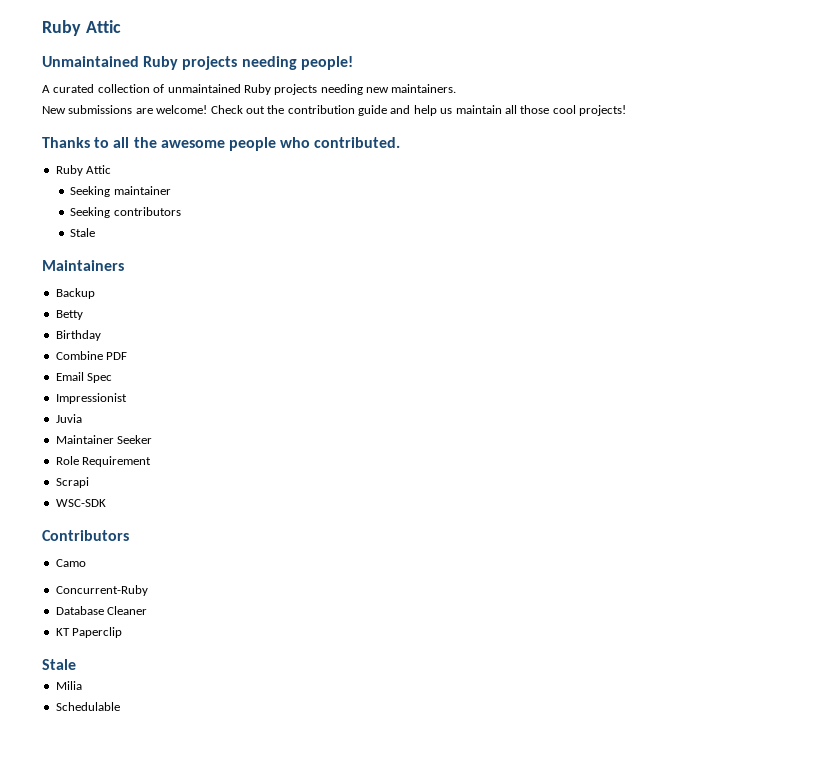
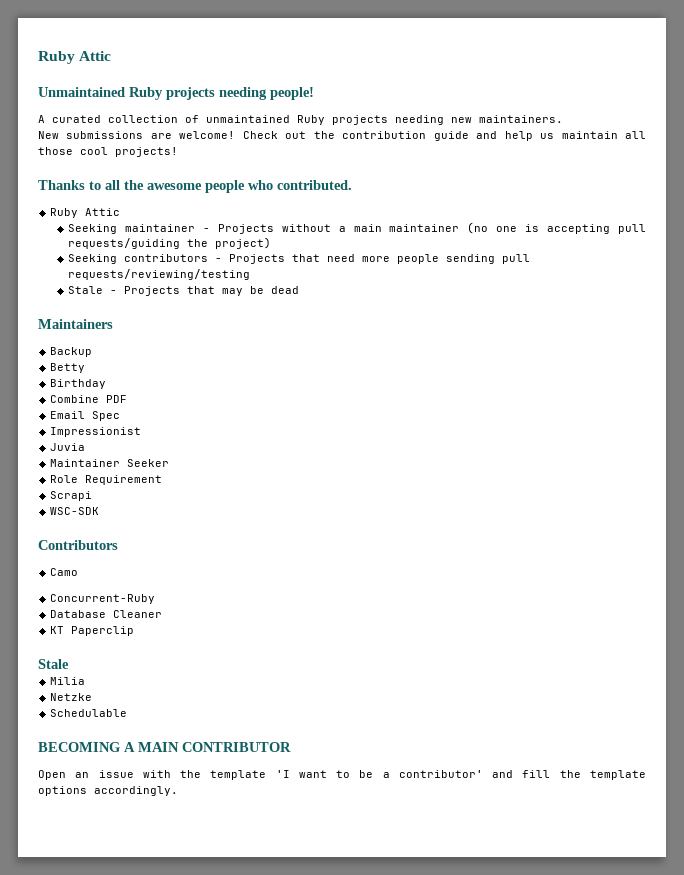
- Seeking maintainer
- Seeking contributors
- Stale
+ Seeking maintainer - Projects without a main maintainer (no one is accepting pull requests/guiding the project)
+ Seeking contributors - Projects that need more people sending pull requests/reviewing/testing
+ Stale - Projects that may be dead
+ Netzke
+ BECOMING A MAIN CONTRIBUTOR
+ Open an issue with the template 'I want to be a contributor' and fill the template options accordingly.

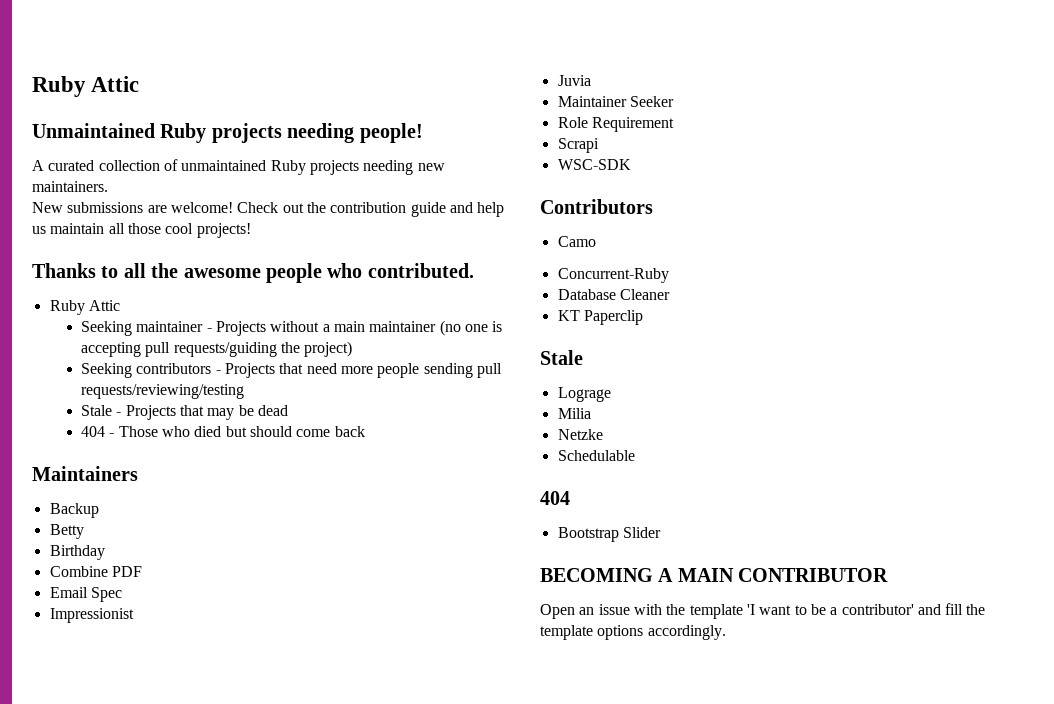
+ 404 - Those who died but should come back
+ Lograge
  Schedulable
+ 404
+ Bootstrap Slider

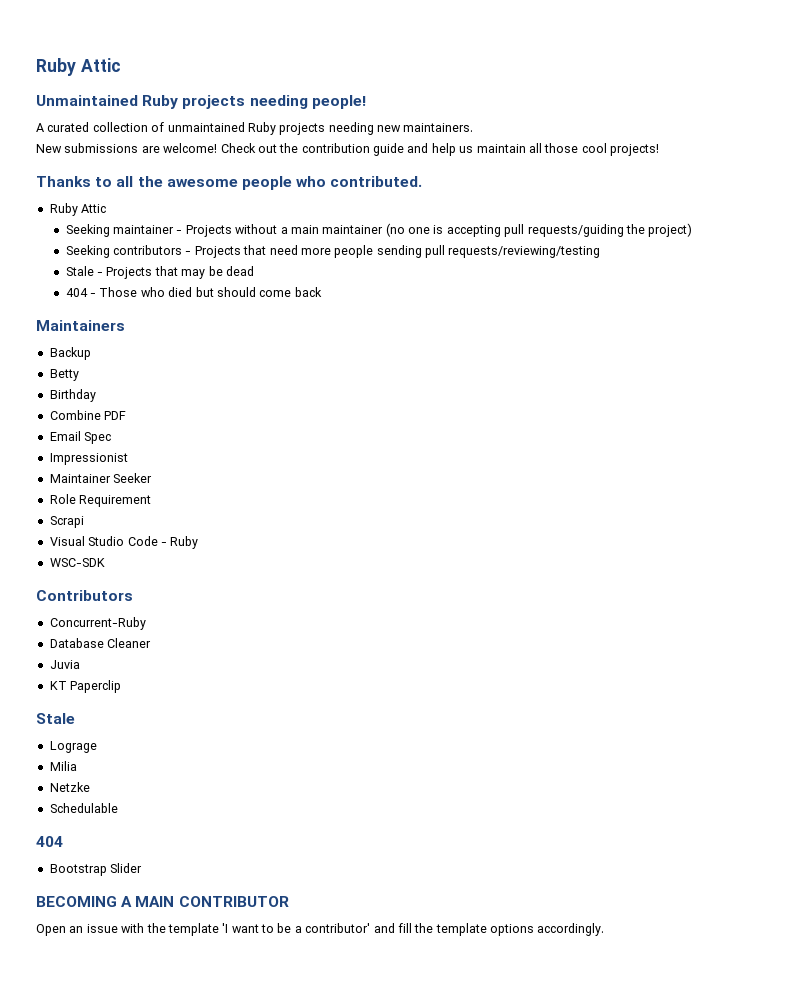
- Juvia
+ Visual Studio Code - Ruby
- Camo
+ Juvia

